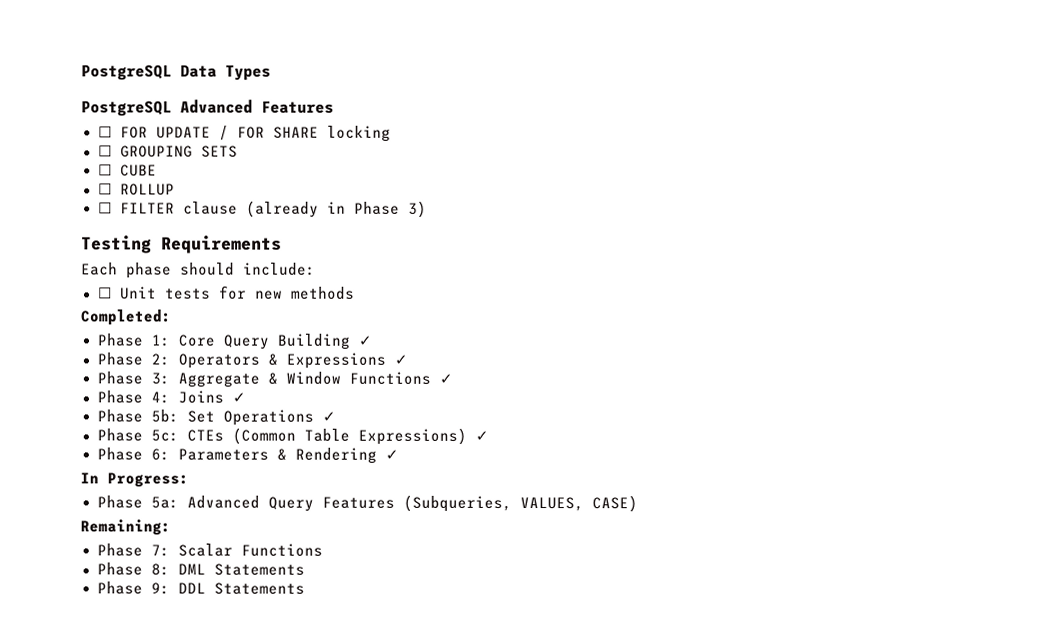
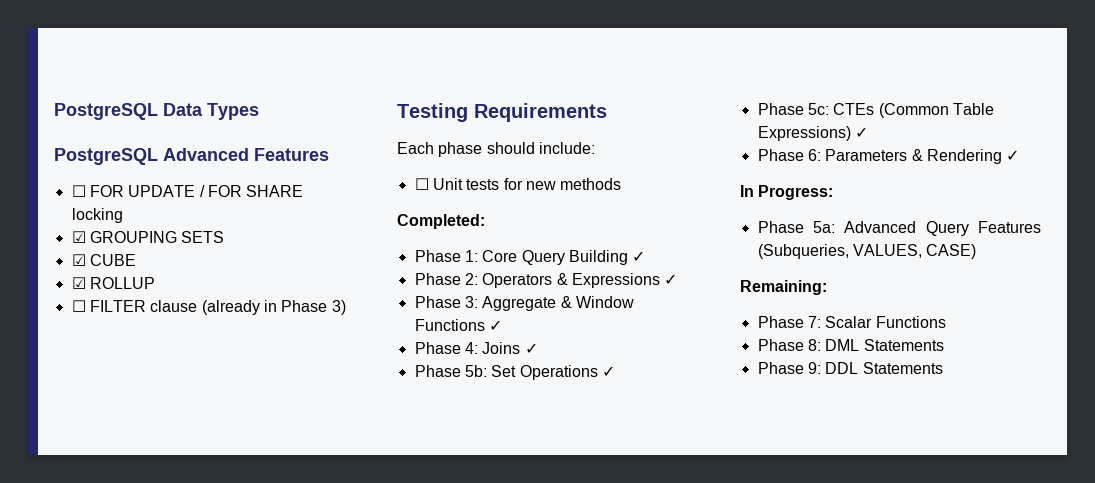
- ☐ GROUPING SETS
+ ☑ GROUPING SETS
- ☐ CUBE
+ ☑ CUBE
- ☐ ROLLUP
+ ☑ ROLLUP

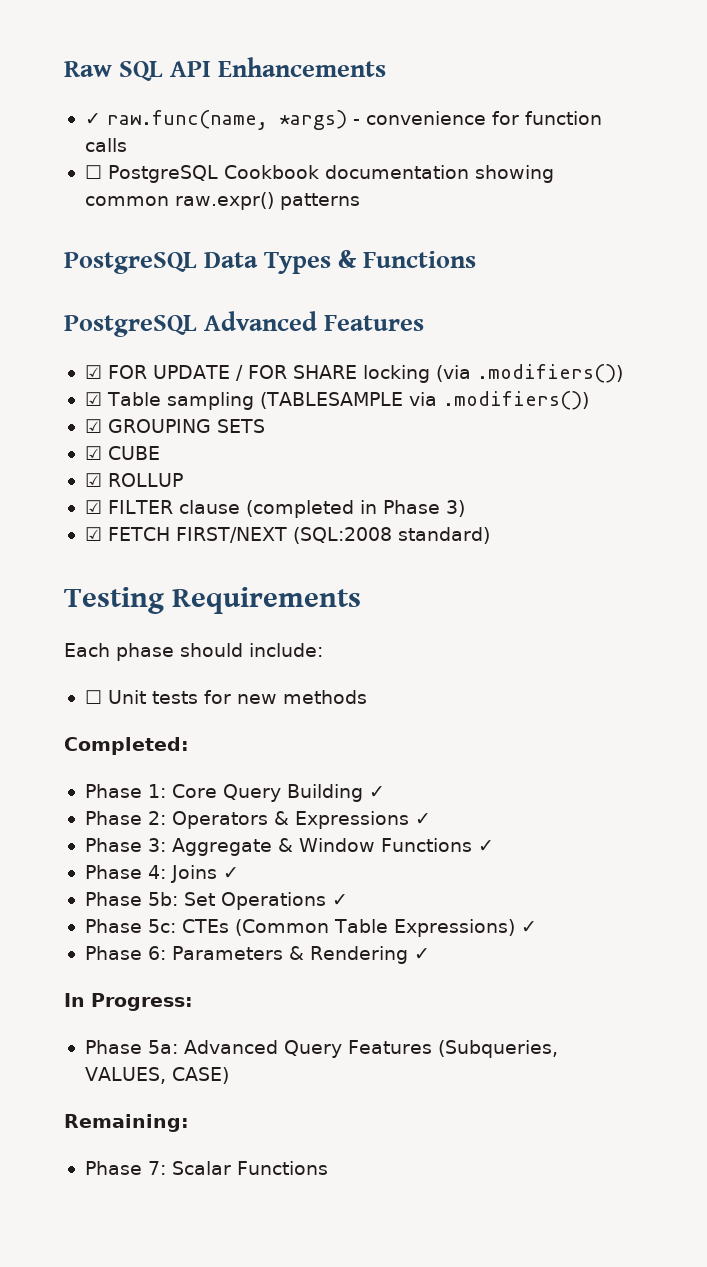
+ Raw SQL API Enhancements
+ ✓ raw.func(name, *args) - convenience for function calls
+ ☐ PostgreSQL Cookbook documentation showing common raw.expr() patterns
- PostgreSQL Data Types
+ PostgreSQL Data Types & Functions
- ☐ FOR UPDATE / FOR SHARE locking
+ ☑ FOR UPDATE / FOR SHARE locking (via .modifiers())
+ ☑ Table sampling (TABLESAMPLE via .modifiers())
- ☐ FILTER clause (already in Phase 3)
+ ☑ FILTER clause (completed in Phase 3)
+ ☑ FETCH FIRST/NEXT (SQL:2008 standard)
- Phase 8: DML Statements
- Phase 9: DDL Statements

